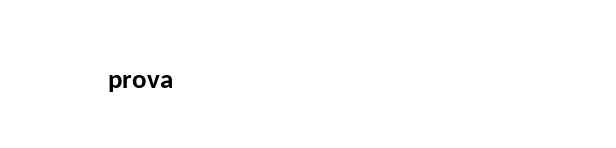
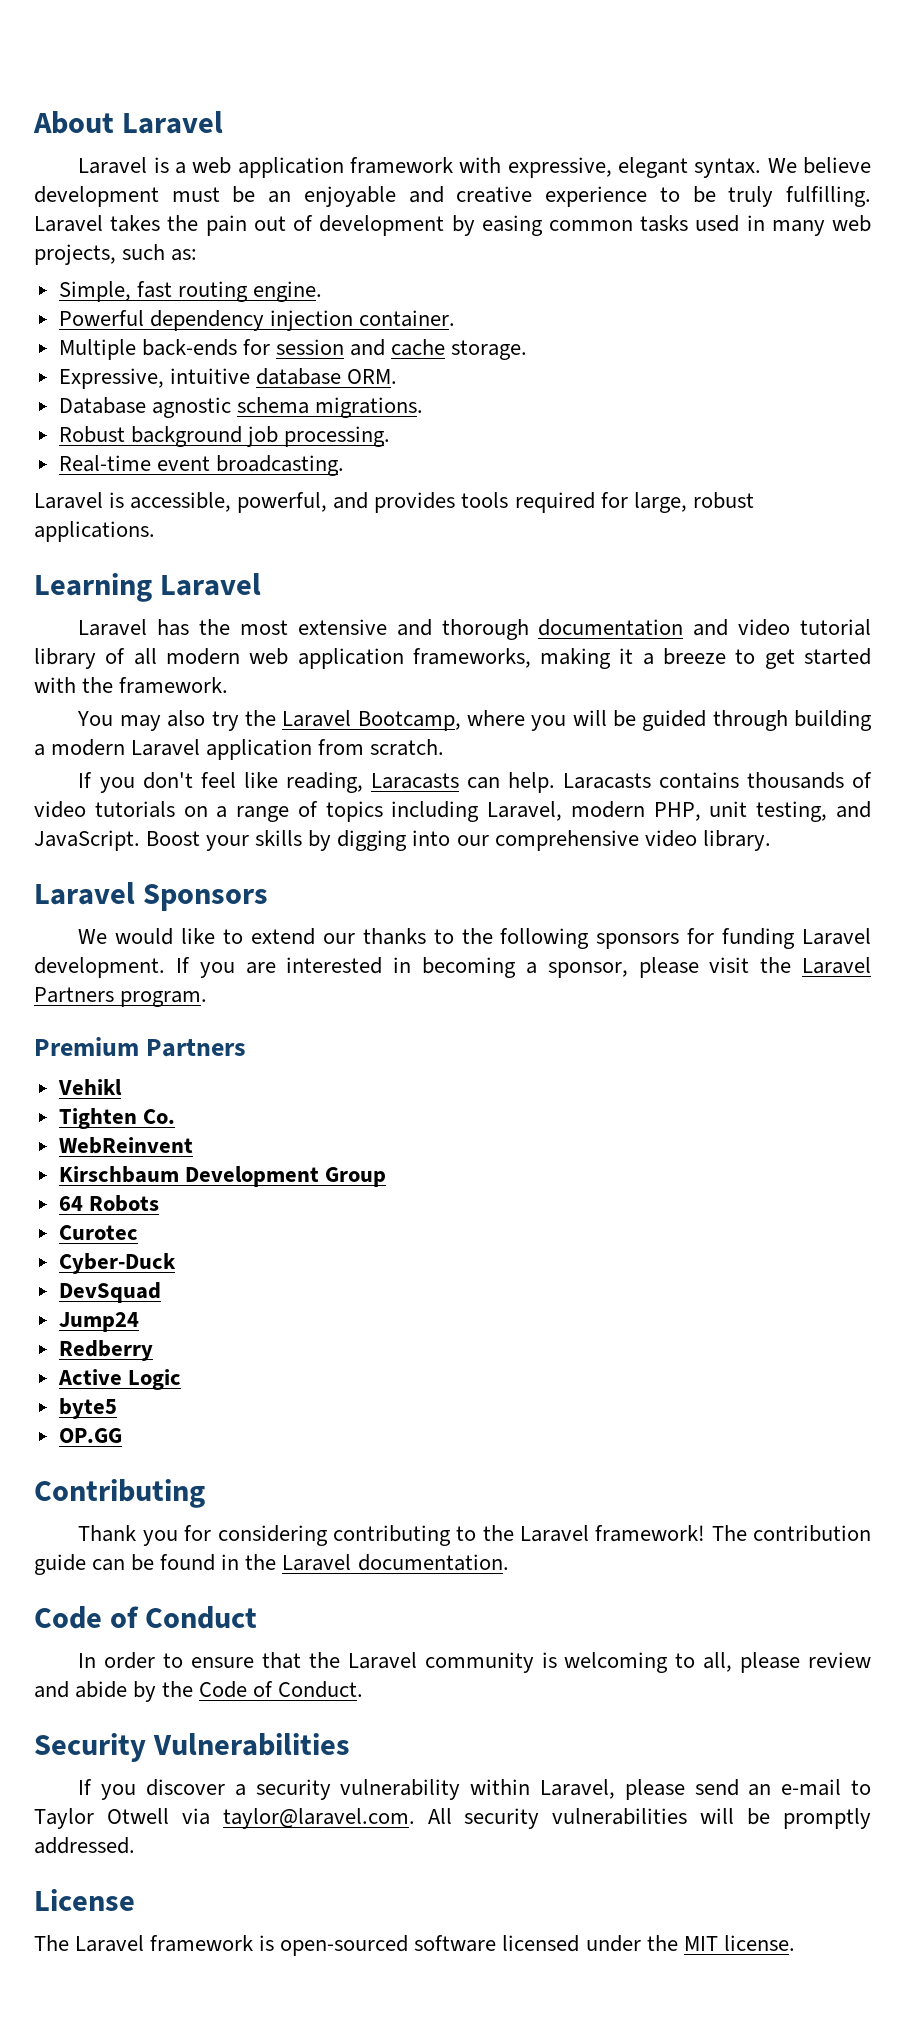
- prova
+ About Laravel
+ Laravel is a web application framework with expressive, elegant syntax. We believe development must be an enjoyable and creative experience to be truly fulfilling. Laravel takes the pain out of development by easing common tasks used in many web projects, such as:
+ Simple, fast routing engine.
+ Powerful dependency injection container.
+ Multiple back-ends for session and cache storage.
+ Expressive, intuitive database ORM.
+ Database agnostic schema migrations.
+ Robust background job processing.
+ Real-time event broadcasting.
+ Laravel is accessible, powerful, and provides tools required for large, robust applications.
+ Learning Laravel
+ Laravel has the most extensive and thorough documentation and video tutorial library of all modern web application frameworks, making it a breeze to get started with the framework.
+ You may also try the Laravel Bootcamp, where you will be guided through building a modern Laravel application from scratch.
+ If you don't feel like reading, Laracasts can help. Laracasts contains thousands of video tutorials on a range of topics including Laravel, modern PHP, unit testing, and JavaScript. Boost your skills by digging into our comprehensive video library.
+ Laravel Sponsors
+ We would like to extend our thanks to the following sponsors for funding Laravel development. If you are interested in becoming a sponsor, please visit the Laravel Partners program.
+ Premium Partners
+ Vehikl
+ Tighten Co.
+ WebReinvent
+ Kirschbaum Development Group
+ 64 Robots
+ Curotec
+ Cyber-Duck
+ DevSquad
+ Jump24
+ Redberry
+ Active Logic
+ byte5
+ OP.GG
+ Contributing
+ Thank you for considering contributing to the Laravel framework! The contribution guide can be found in the Laravel documentation.
+ Code of Conduct
+ In order to ensure that the Laravel community is welcoming to all, please review and abide by the Code of Conduct.
+ Security Vulnerabilities
+ If you discover a security vulnerability within Laravel, please send an e-mail to Taylor Otwell via taylor@laravel.com. All security vulnerabilities will be promptly addressed.
+ License
+ The Laravel framework is open-sourced software licensed under the MIT license.

